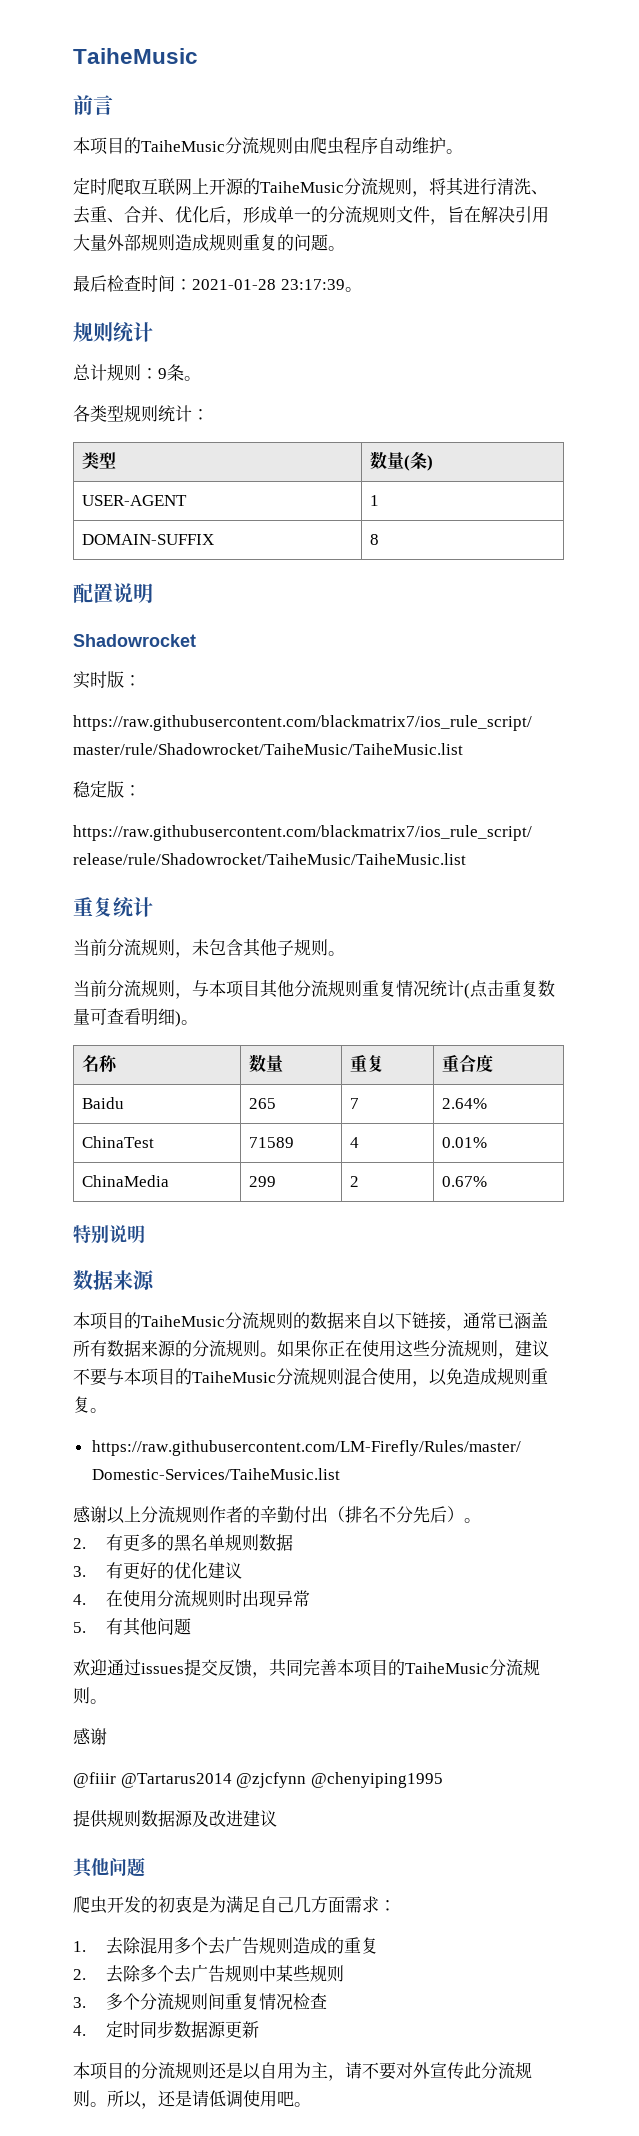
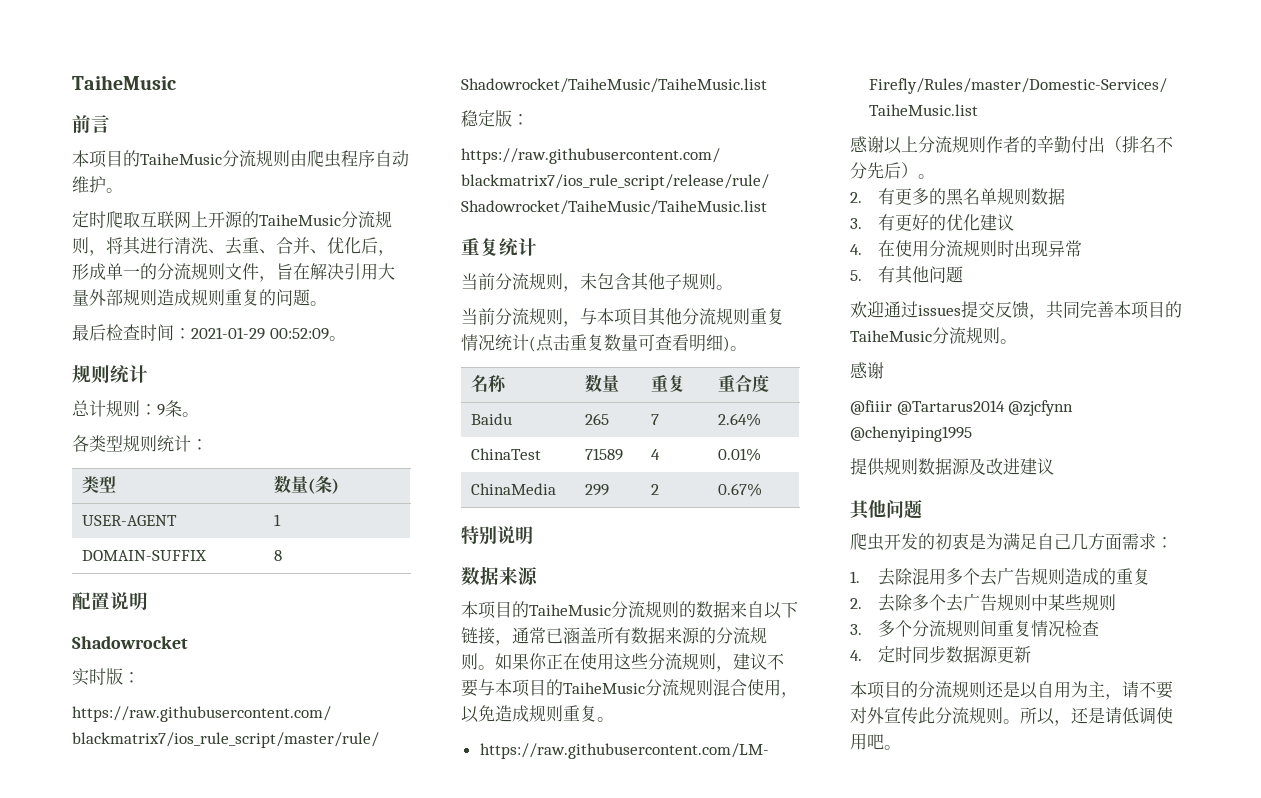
- 最后检查时间：2021-01-28 23:17:39。
+ 最后检查时间：2021-01-29 00:52:09。

